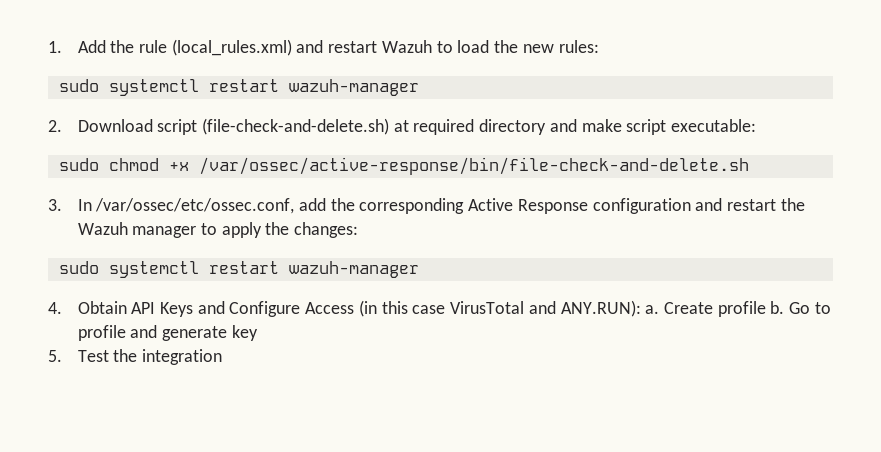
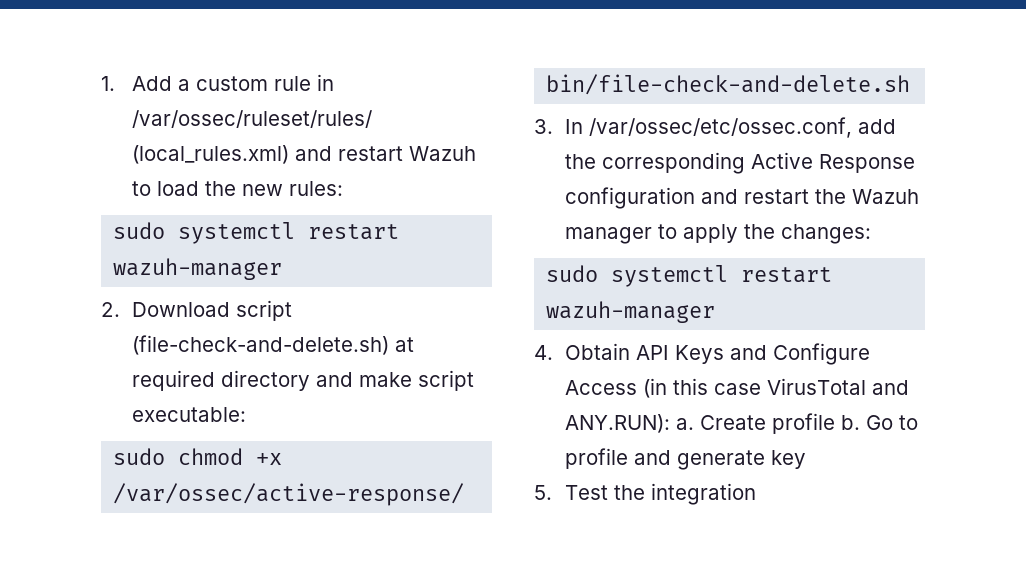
- 1. Add the rule (local_rules.xml) and restart Wazuh to load the new rules:
+ 1. Add a custom rule in /var/ossec/ruleset/rules/ (local_rules.xml) and restart Wazuh to load the new rules:

